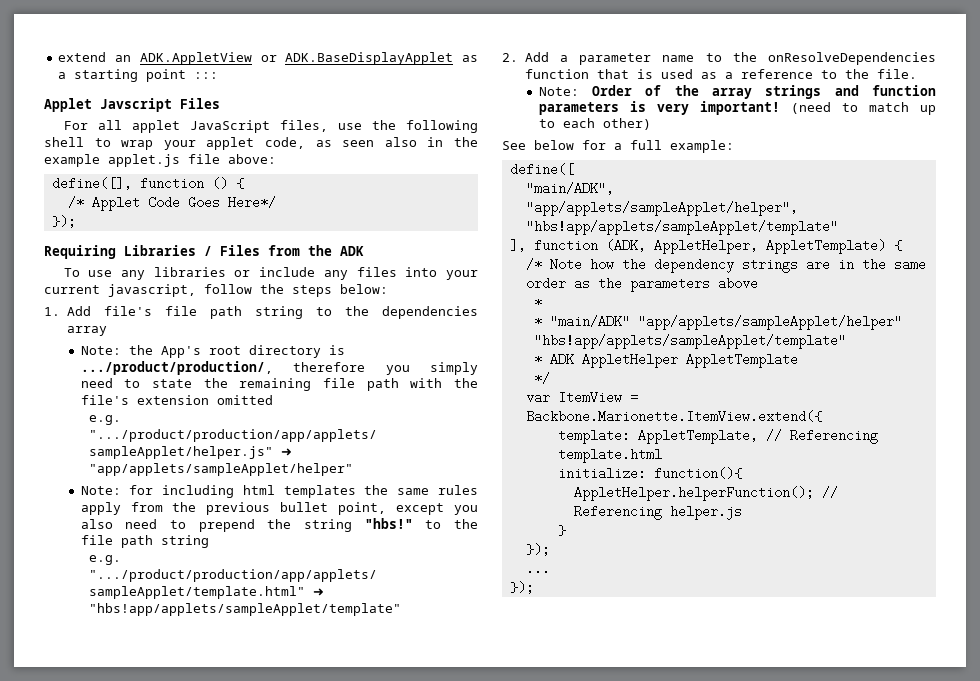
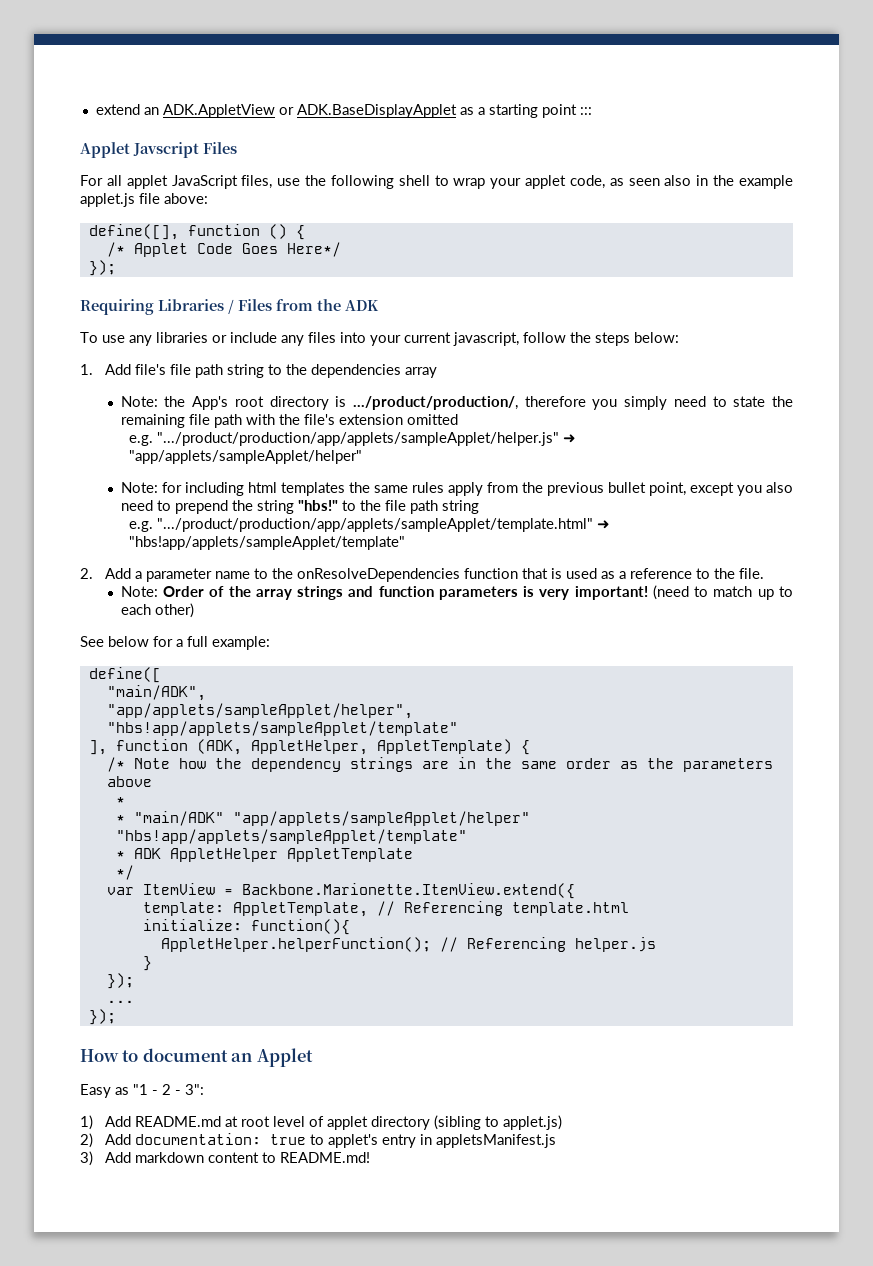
+ How to document an Applet
+ Easy as "1 - 2 - 3":
+ 1) Add README.md at root level of applet directory (sibling to applet.js)
+ 2) Add documentation: true to applet's entry in appletsManifest.js
+ 3) Add markdown content to README.md!

